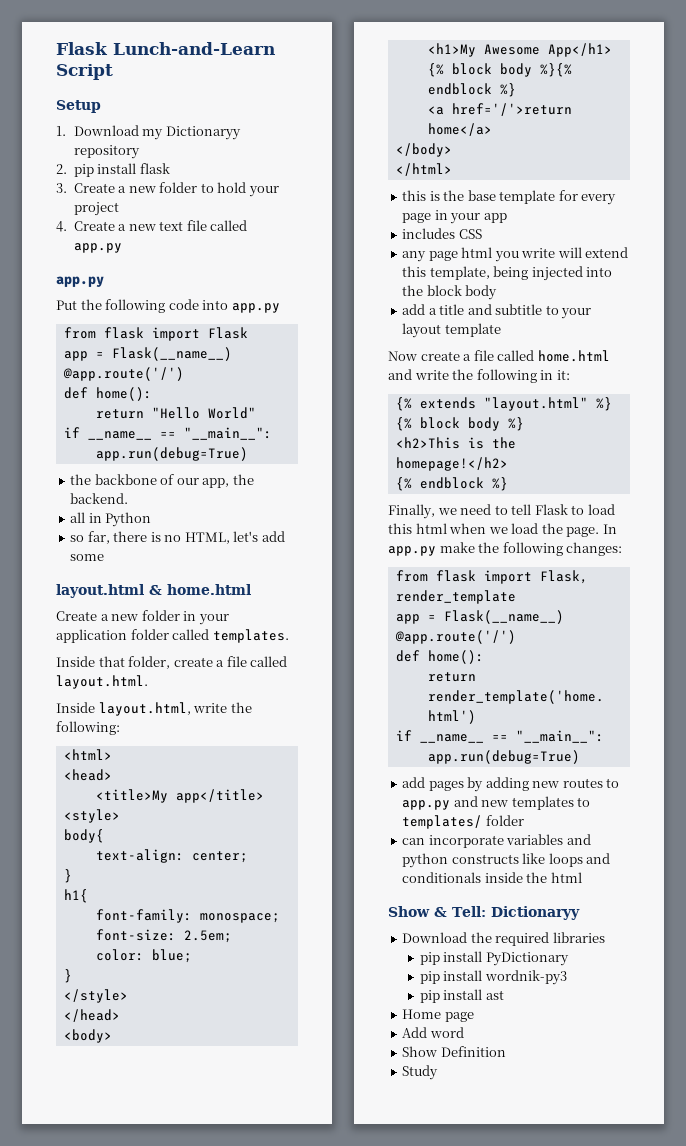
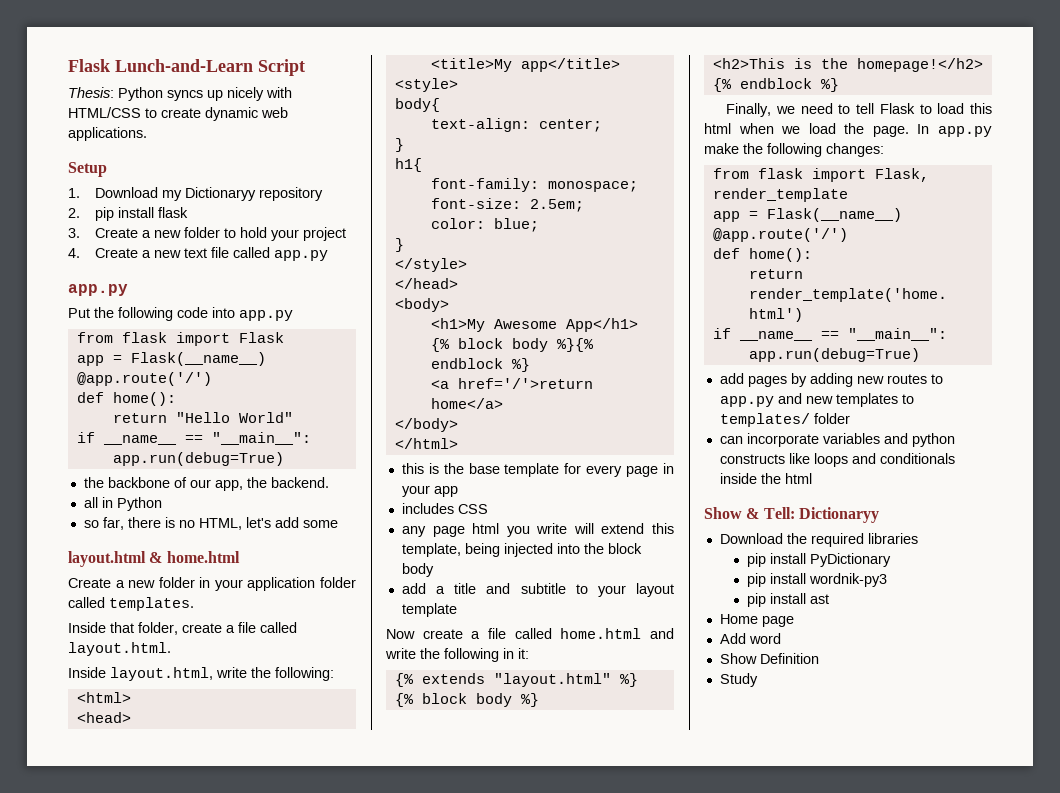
+ Thesis: Python syncs up nicely with HTML/CSS to create dynamic web applications.

